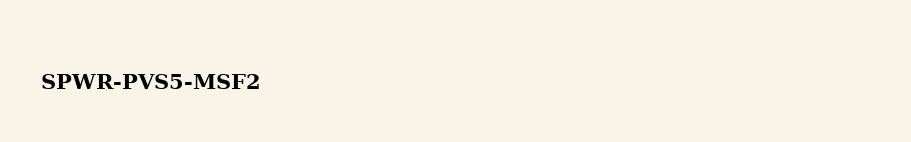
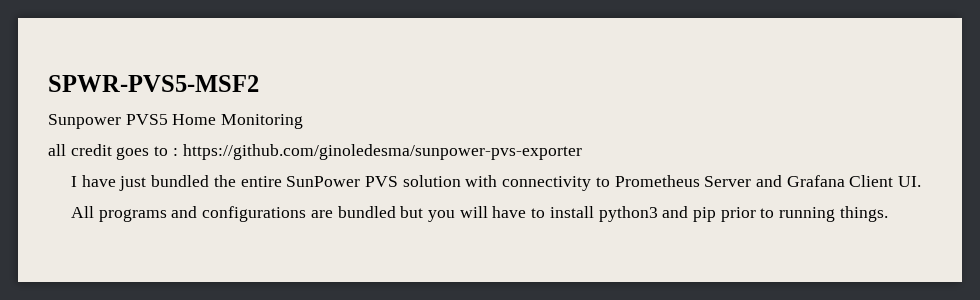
+ Sunpower PVS5 Home Monitoring
+ all credit goes to : https://github.com/ginoledesma/sunpower-pvs-exporter
+ I have just bundled the entire SunPower PVS solution with connectivity to Prometheus Server and Grafana Client UI.
+ All programs and configurations are bundled but you will have to install python3 and pip prior to running things.

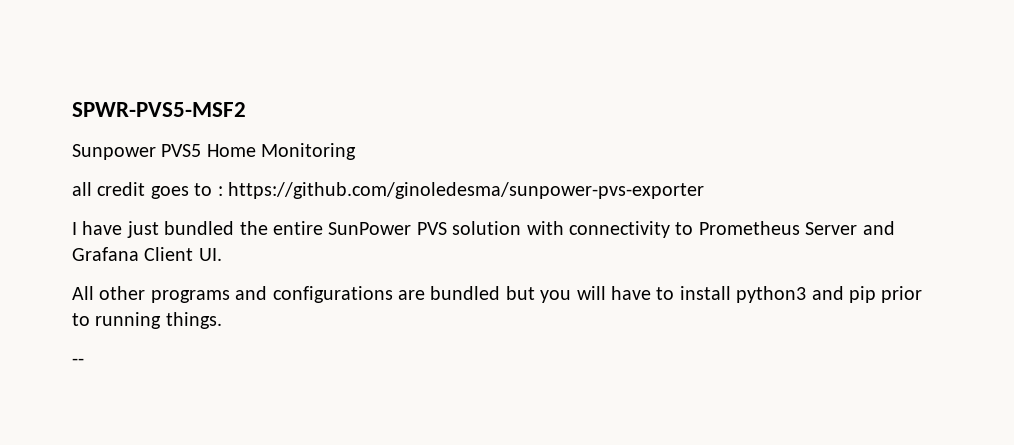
- All programs and configurations are bundled but you will have to install python3 and pip prior to running things.
+ All other programs and configurations are bundled but you will have to install python3 and pip prior to running things.
+ --

